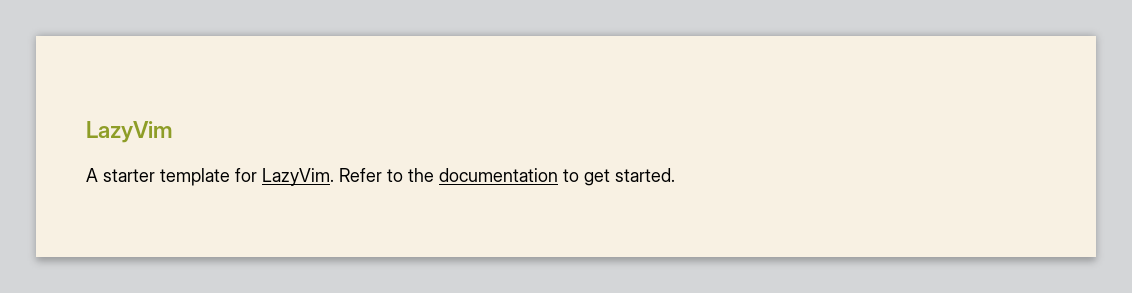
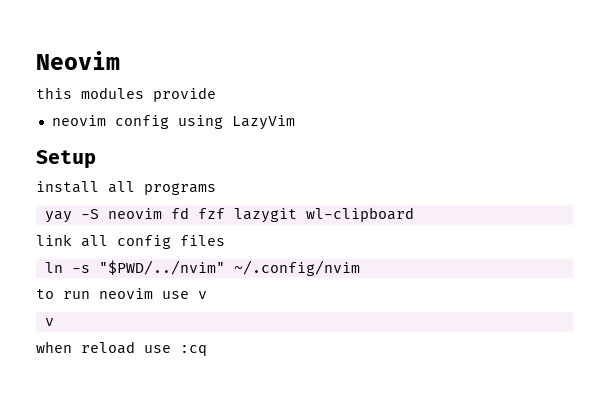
- LazyVim
- A starter template for LazyVim. Refer to the documentation to get started.
+ Neovim
+ this modules provide
+ neovim config using LazyVim
+ Setup
+ install all programs
+ yay -S neovim fd fzf lazygit wl-clipboard
+ link all config files
+ ln -s "$PWD/../nvim" ~/.config/nvim
+ to run neovim use v
+ v
+ when reload use :cq

